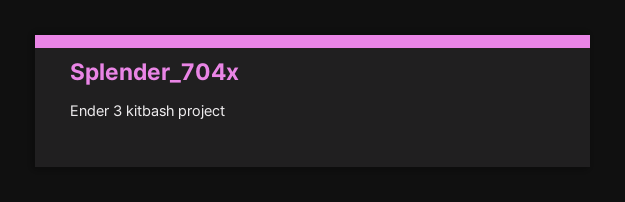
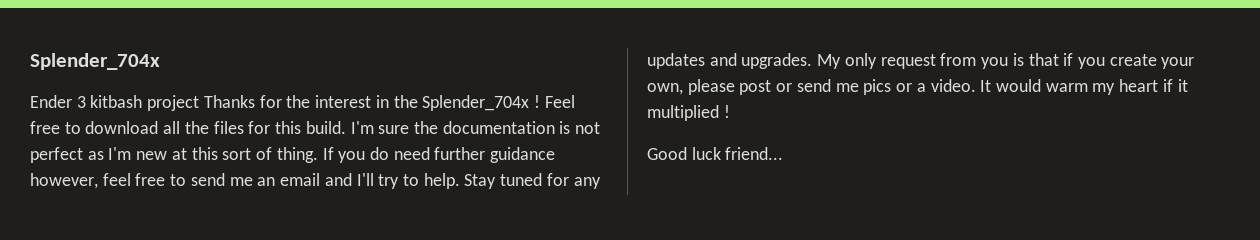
- Ender 3 kitbash project
+ Ender 3 kitbash project Thanks for the interest in the Splender_704x ! Feel free to download all the files for this build. I'm sure the documentation is not perfect as I'm new at this sort of thing. If you do need further guidance however, feel free to send me an email and I'll try to help. Stay tuned for any updates and upgrades. My only request from you is that if you create your own, please post or send me pics or a video. It would warm my heart if it multiplied !
+ Good luck friend...

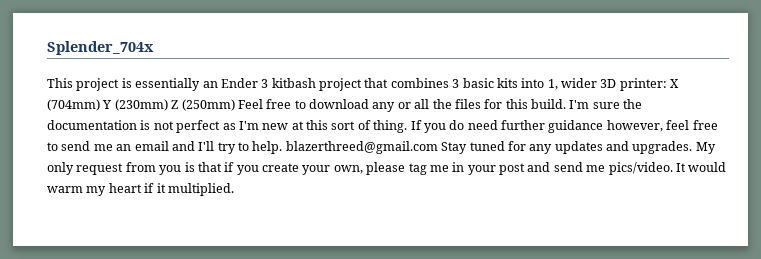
- Ender 3 kitbash project Thanks for the interest in the Splender_704x ! Feel free to download all the files for this build.
+ This project is essentially an Ender 3 kitbash project that combines 3 basic kits into 1, wider 3D printer: X (704mm) Y (230mm) Z (250mm) Feel free to download any or all the files for this build.
- If you do need further guidance however, feel free to send me an email and I'll try to help. Stay tuned for any updates and upgrades.
+ If you do need further guidance however, feel free to send me an email and I'll try to help. blazerthreed@gmail.com Stay tuned for any updates and upgrades.
- My only request from you is that if you create your own, please post or send me pics or a video.
+ My only request from you is that if you create your own, please tag me in your post and send me pics/video.
- It would warm my heart if it multiplied !
- Good luck friend...
+ It would warm my heart if it multiplied.

